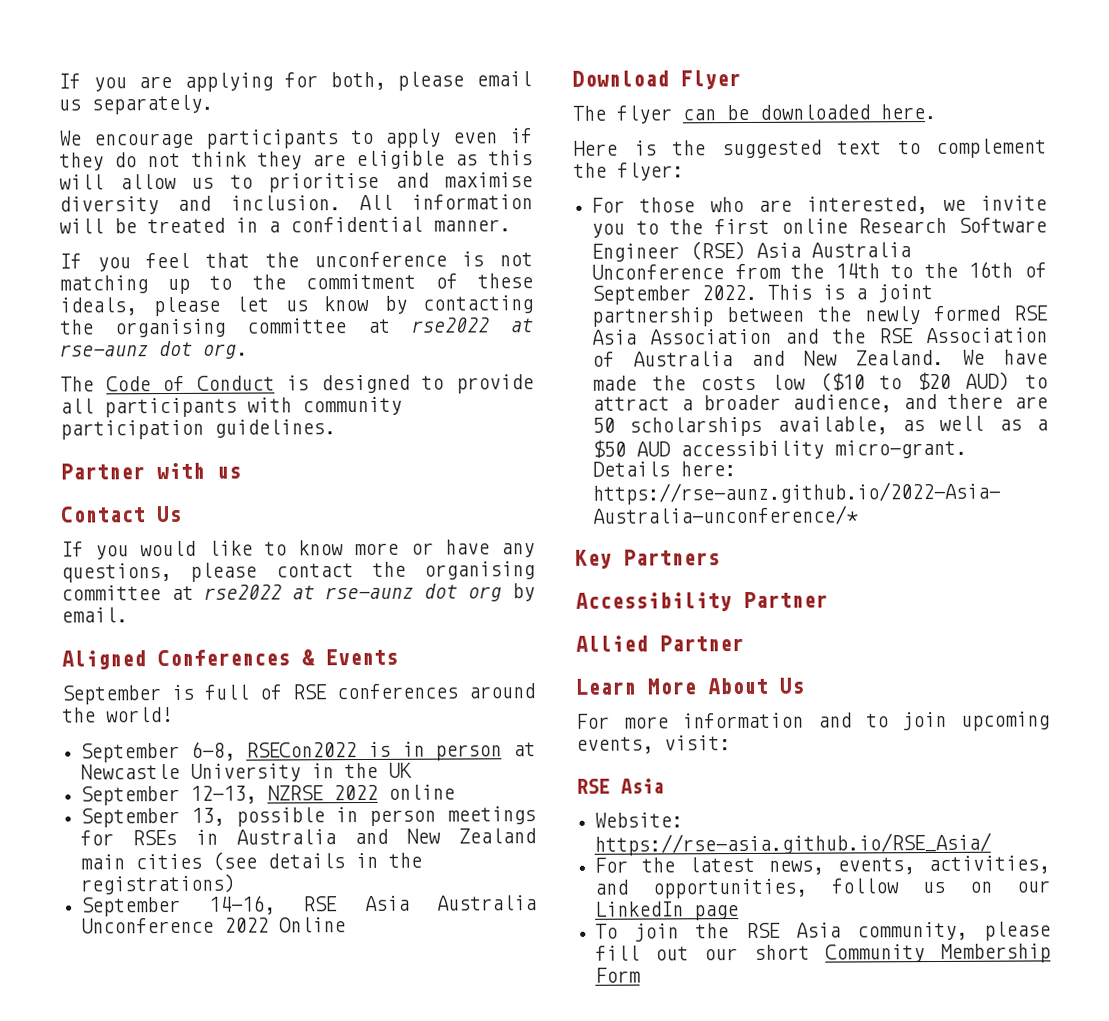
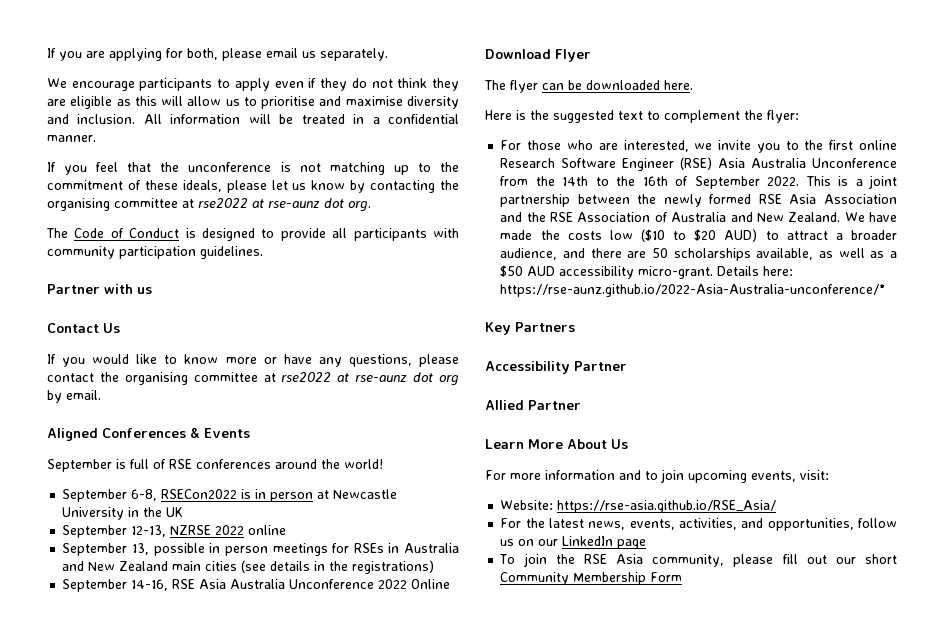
  For more information and to join upcoming events, visit:
- RSE Asia

